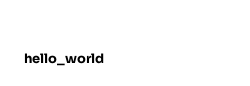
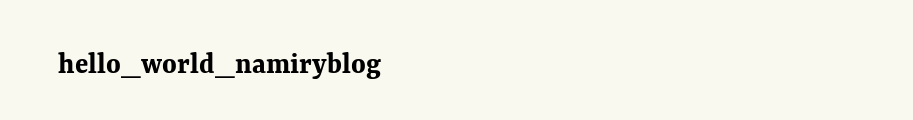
- hello_world
+ hello_world_namiryblog

